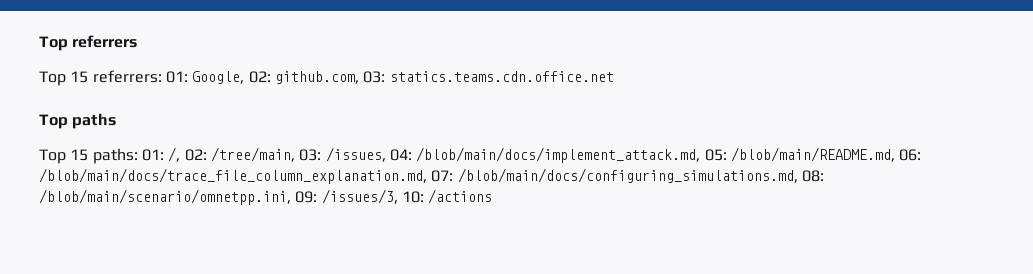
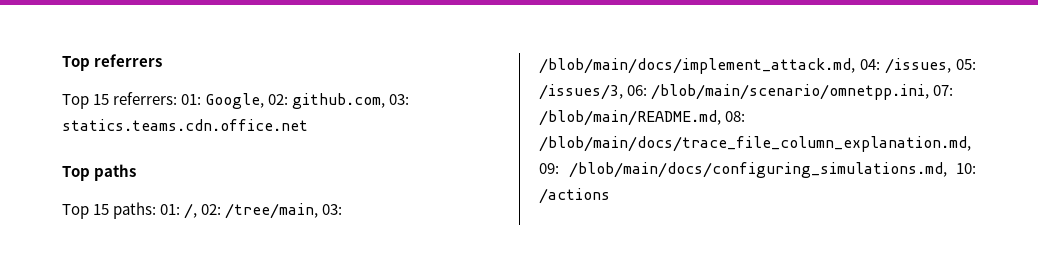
- Top 15 paths: 01: /, 02: /tree/main, 03: /issues, 04: /blob/main/docs/implement_attack.md, 05: /blob/main/README.md, 06: /blob/main/docs/trace_file_column_explanation.md, 07: /blob/main/docs/configuring_simulations.md, 08: /blob/main/scenario/omnetpp.ini, 09: /issues/3, 10: /actions
+ Top 15 paths: 01: /, 02: /tree/main, 03: /blob/main/docs/implement_attack.md, 04: /issues, 05: /issues/3, 06: /blob/main/scenario/omnetpp.ini, 07: /blob/main/README.md, 08: /blob/main/docs/trace_file_column_explanation.md, 09: /blob/main/docs/configuring_simulations.md, 10: /actions

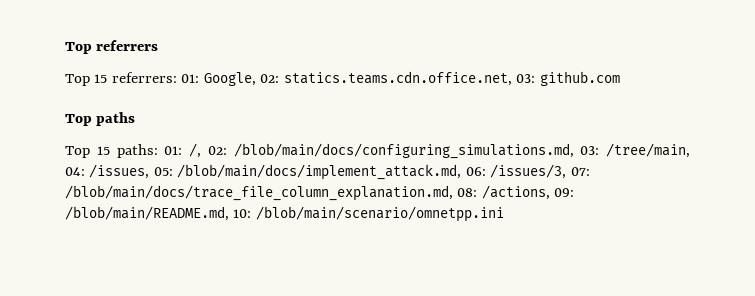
- Top 15 referrers: 01: Google, 02: github.com, 03: statics.teams.cdn.office.net
+ Top 15 referrers: 01: Google, 02: statics.teams.cdn.office.net, 03: github.com
- Top 15 paths: 01: /, 02: /tree/main, 03: /blob/main/docs/implement_attack.md, 04: /issues, 05: /issues/3, 06: /blob/main/scenario/omnetpp.ini, 07: /blob/main/README.md, 08: /blob/main/docs/trace_file_column_explanation.md, 09: /blob/main/docs/configuring_simulations.md, 10: /actions
+ Top 15 paths: 01: /, 02: /blob/main/docs/configuring_simulations.md, 03: /tree/main, 04: /issues, 05: /blob/main/docs/implement_attack.md, 06: /issues/3, 07: /blob/main/docs/trace_file_column_explanation.md, 08: /actions, 09: /blob/main/README.md, 10: /blob/main/scenario/omnetpp.ini

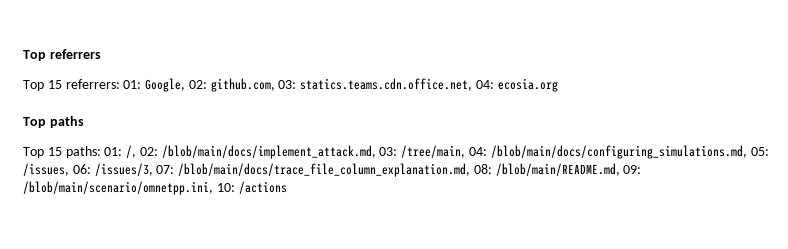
- Top 15 referrers: 01: Google, 02: statics.teams.cdn.office.net, 03: github.com
+ Top 15 referrers: 01: Google, 02: github.com, 03: statics.teams.cdn.office.net, 04: ecosia.org
- Top 15 paths: 01: /, 02: /blob/main/docs/configuring_simulations.md, 03: /tree/main, 04: /issues, 05: /blob/main/docs/implement_attack.md, 06: /issues/3, 07: /blob/main/docs/trace_file_column_explanation.md, 08: /actions, 09: /blob/main/README.md, 10: /blob/main/scenario/omnetpp.ini
+ Top 15 paths: 01: /, 02: /blob/main/docs/implement_attack.md, 03: /tree/main, 04: /blob/main/docs/configuring_simulations.md, 05: /issues, 06: /issues/3, 07: /blob/main/docs/trace_file_column_explanation.md, 08: /blob/main/README.md, 09: /blob/main/scenario/omnetpp.ini, 10: /actions

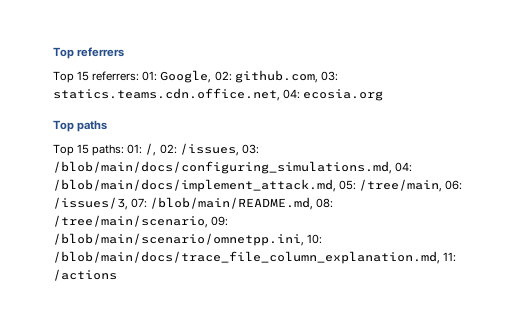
- Top 15 paths: 01: /, 02: /blob/main/docs/implement_attack.md, 03: /tree/main, 04: /blob/main/docs/configuring_simulations.md, 05: /issues, 06: /issues/3, 07: /blob/main/docs/trace_file_column_explanation.md, 08: /blob/main/README.md, 09: /blob/main/scenario/omnetpp.ini, 10: /actions
+ Top 15 paths: 01: /, 02: /issues, 03: /blob/main/docs/configuring_simulations.md, 04: /blob/main/docs/implement_attack.md, 05: /tree/main, 06: /issues/3, 07: /blob/main/README.md, 08: /tree/main/scenario, 09: /blob/main/scenario/omnetpp.ini, 10: /blob/main/docs/trace_file_column_explanation.md, 11: /actions

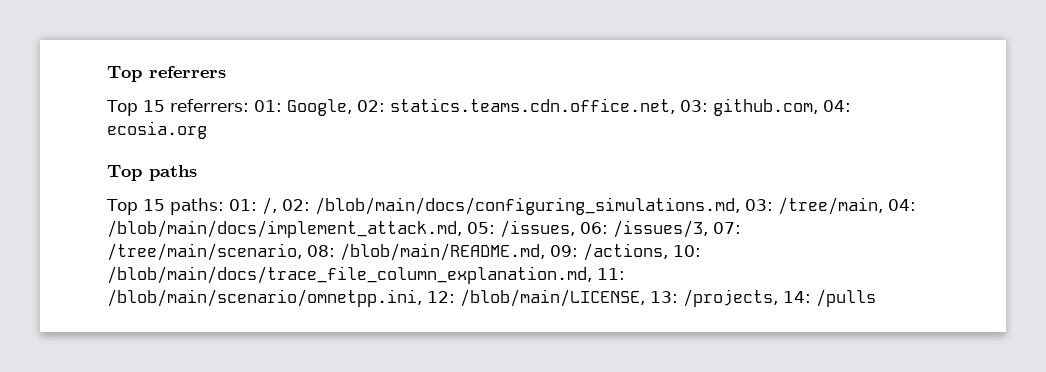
- Top 15 referrers: 01: Google, 02: github.com, 03: statics.teams.cdn.office.net, 04: ecosia.org
+ Top 15 referrers: 01: Google, 02: statics.teams.cdn.office.net, 03: github.com, 04: ecosia.org
- Top 15 paths: 01: /, 02: /issues, 03: /blob/main/docs/configuring_simulations.md, 04: /blob/main/docs/implement_attack.md, 05: /tree/main, 06: /issues/3, 07: /blob/main/README.md, 08: /tree/main/scenario, 09: /blob/main/scenario/omnetpp.ini, 10: /blob/main/docs/trace_file_column_explanation.md, 11: /actions
+ Top 15 paths: 01: /, 02: /blob/main/docs/configuring_simulations.md, 03: /tree/main, 04: /blob/main/docs/implement_attack.md, 05: /issues, 06: /issues/3, 07: /tree/main/scenario, 08: /blob/main/README.md, 09: /actions, 10: /blob/main/docs/trace_file_column_explanation.md, 11: /blob/main/scenario/omnetpp.ini, 12: /blob/main/LICENSE, 13: /projects, 14: /pulls

